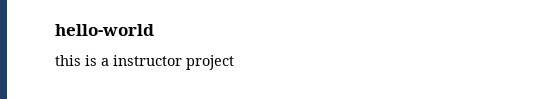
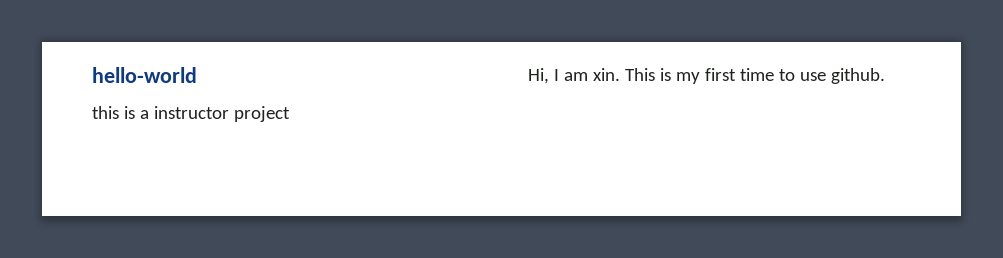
+ Hi, I am xin. This is my first time to use github.

